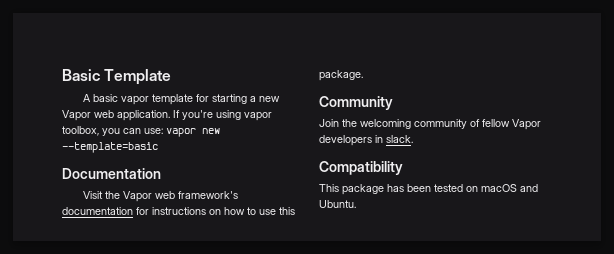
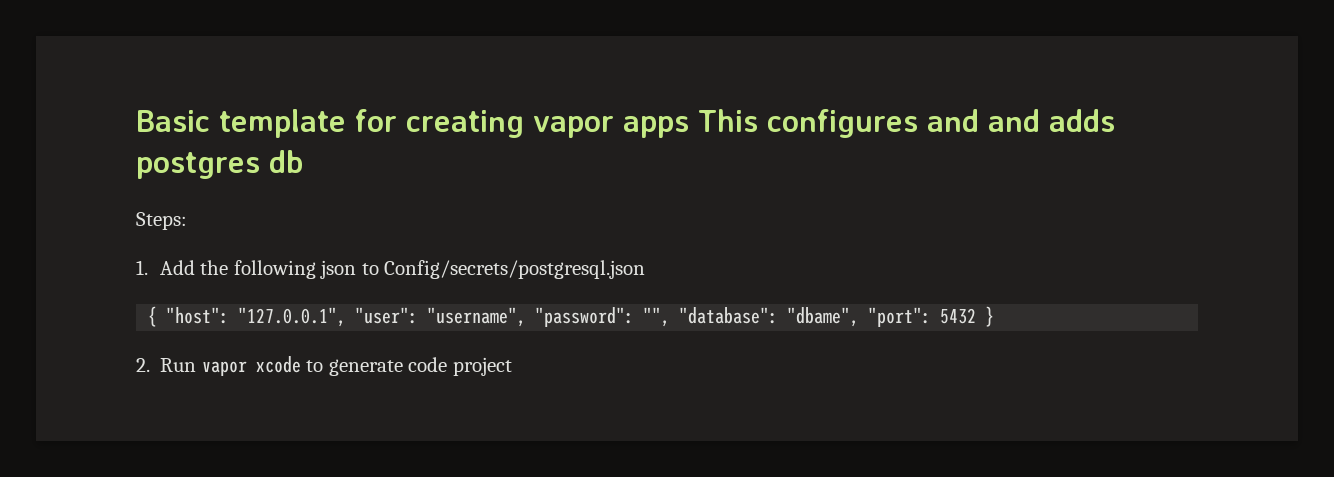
- Basic Template
- A basic vapor template for starting a new Vapor web application. If you're using vapor toolbox, you can use: vapor new --template=basic
- Documentation
- Visit the Vapor web framework's documentation for instructions on how to use this package.
- Community
- Join the welcoming community of fellow Vapor developers in slack.
- Compatibility
- This package has been tested on macOS and Ubuntu.
+ Basic template for creating vapor apps This configures and and adds postgres db
+ Steps:
+ 1. Add the following json to Config/secrets/postgresql.json
+ { "host": "127.0.0.1", "user": "username", "password": "", "database": "dbame", "port": 5432 }
+ 2. Run vapor xcode to generate code project

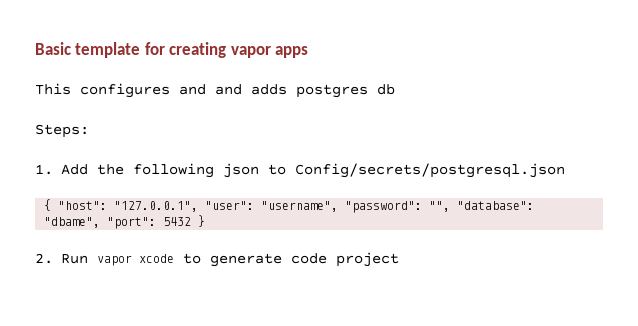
- Basic template for creating vapor apps This configures and and adds postgres db
+ Basic template for creating vapor apps
+ This configures and and adds postgres db

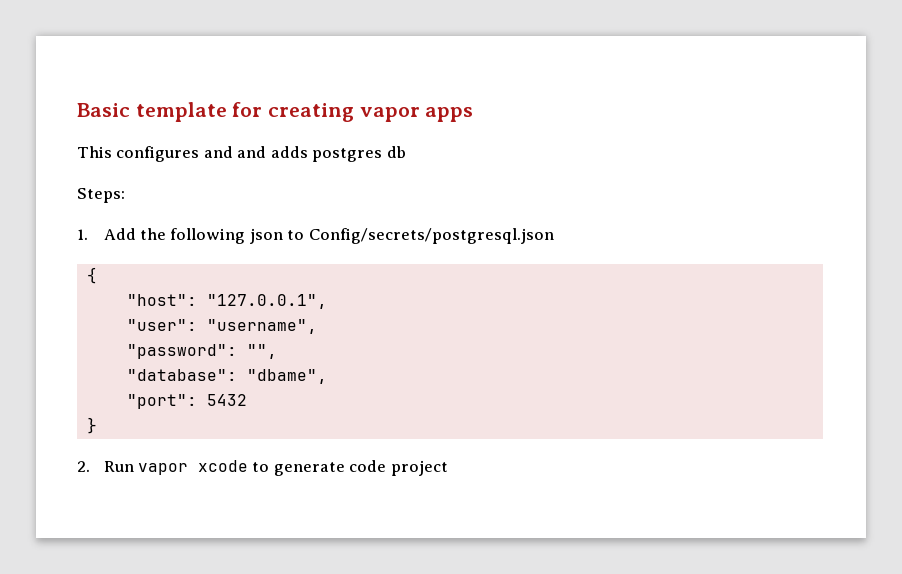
- { "host": "127.0.0.1", "user": "username", "password": "", "database": "dbame", "port": 5432 }
+ {
+ "host": "127.0.0.1",
+ "user": "username",
+ "password": "",
+ "database": "dbame",
+ "port": 5432
+ }

